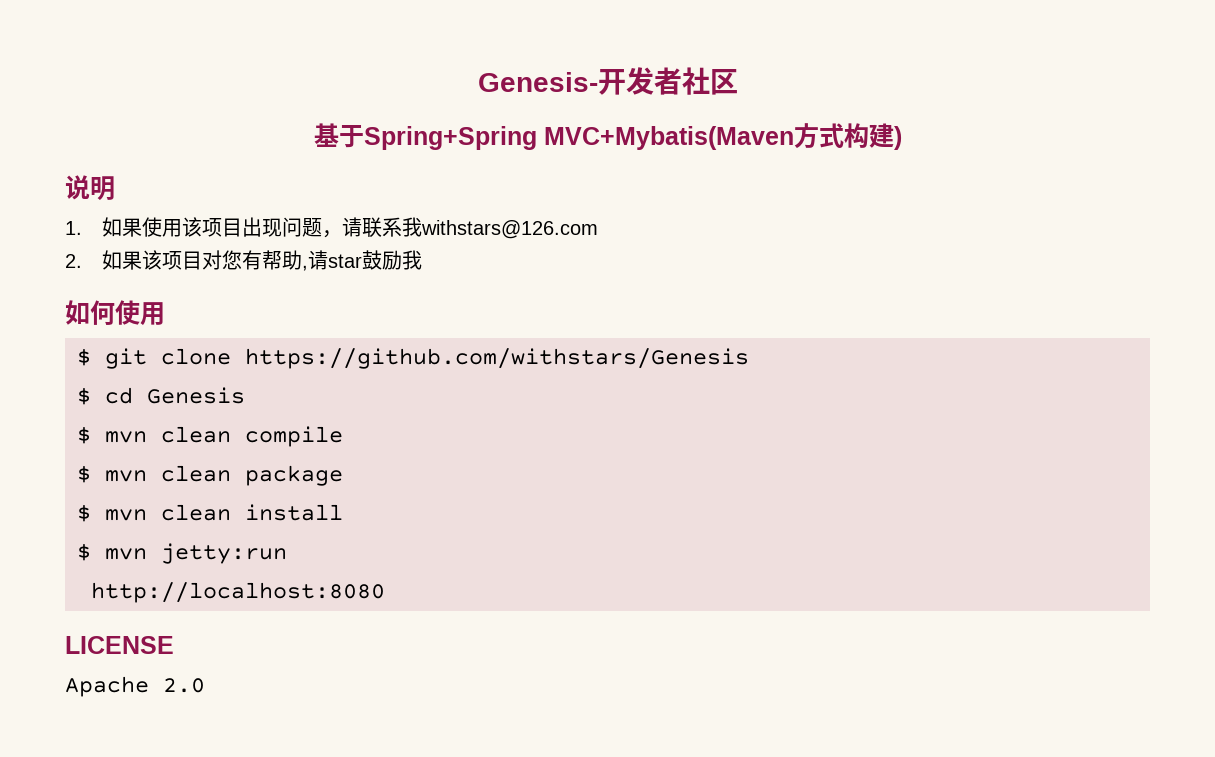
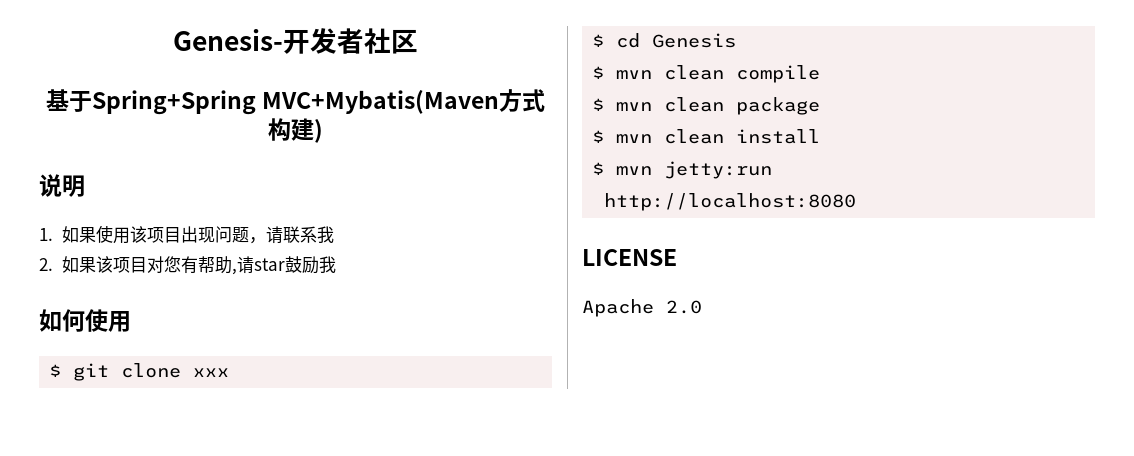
- 1.如果使用该项目出现问题，请联系我withstars@126.com
+ 1.如果使用该项目出现问题，请联系我
- $ git clone https://github.com/withstars/Genesis
+ $ git clone xxx

